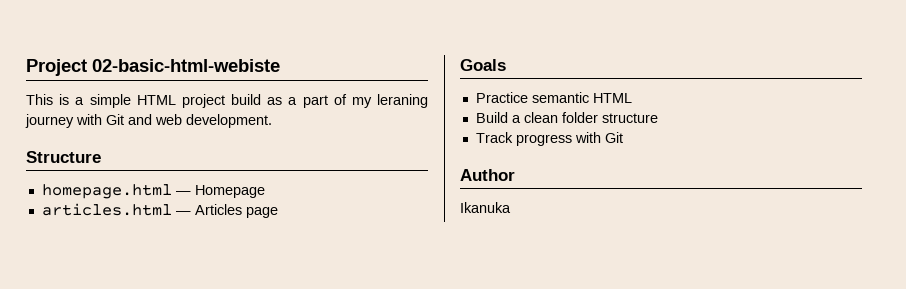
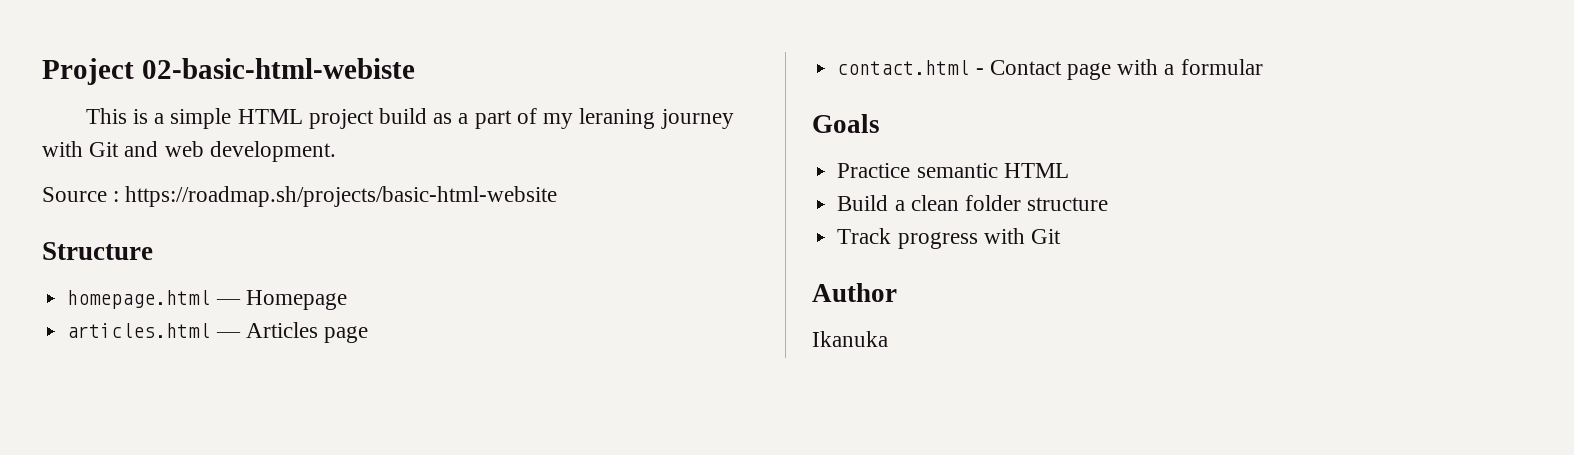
+ Source : https://roadmap.sh/projects/basic-html-website
+ contact.html - Contact page with a formular

